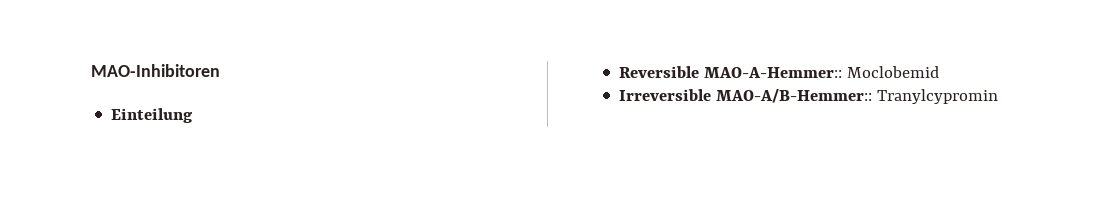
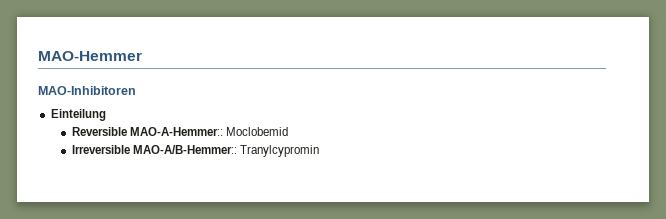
+ MAO-Hemmer

